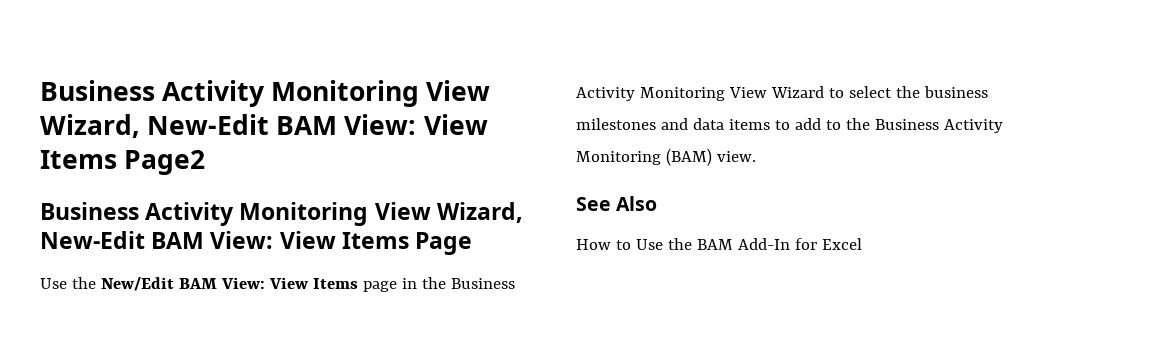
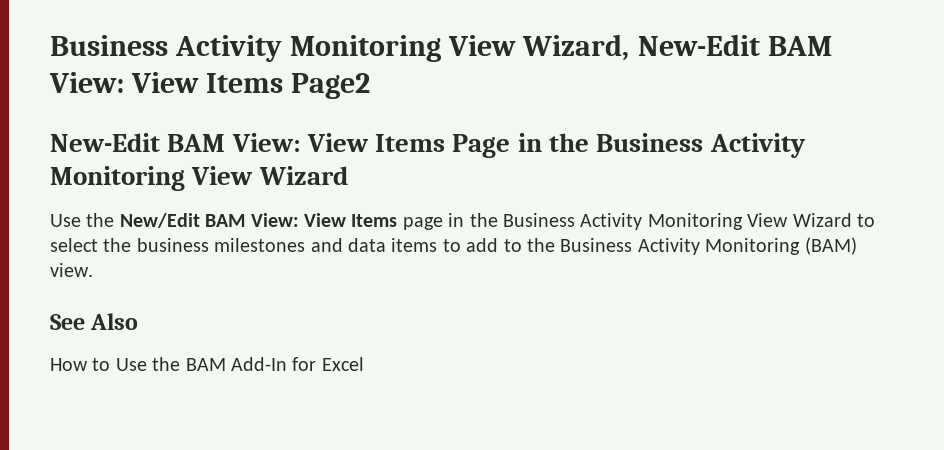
- Business Activity Monitoring View Wizard, New-Edit BAM View: View Items Page
+ New-Edit BAM View: View Items Page in the Business Activity Monitoring View Wizard

